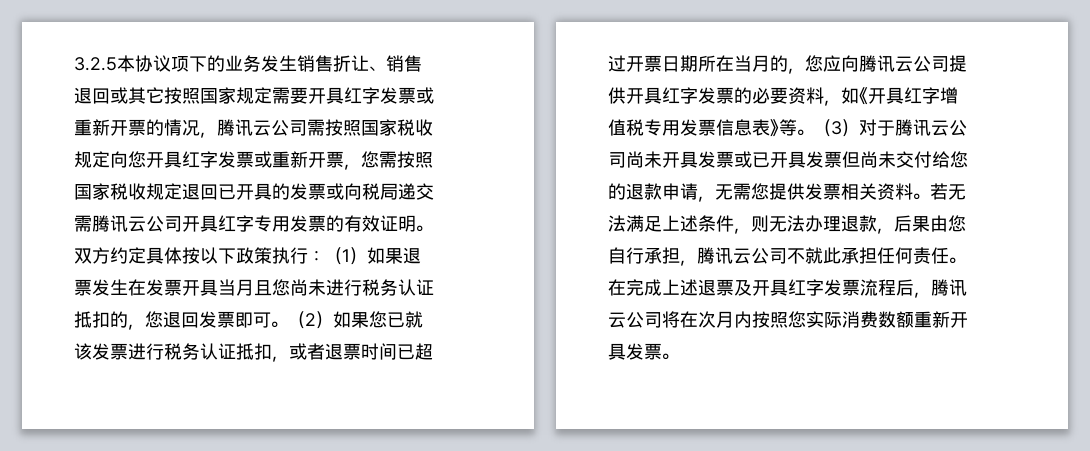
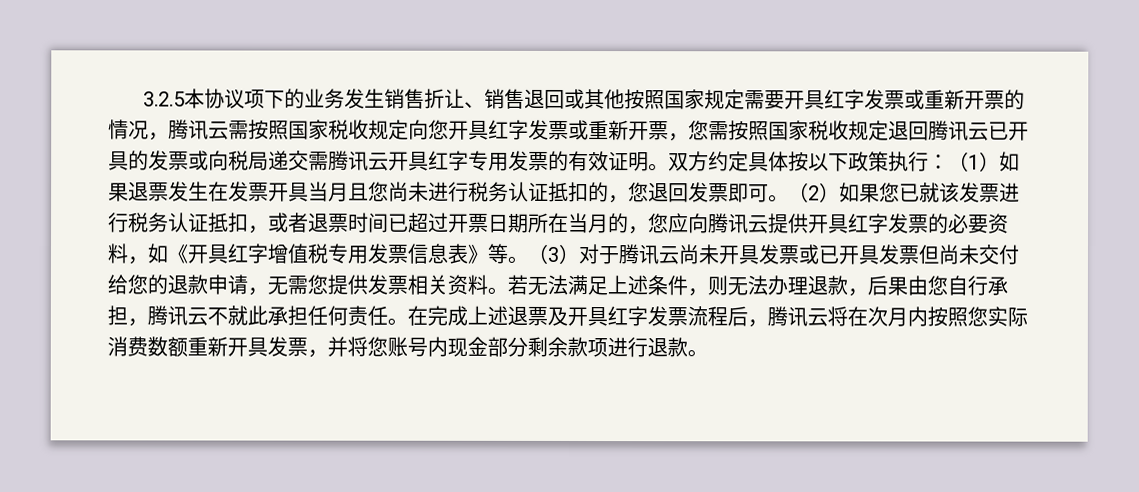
- 3.2.5本协议项下的业务发生销售折让、销售退回或其它按照国家规定需要开具红字发票或重新开票的情况，腾讯云公司需按照国家税收规定向您开具红字发票或重新开票，您需按照国家税收规定退回已开具的发票或向税局递交需腾讯云公司开具红字专用发票的有效证明。
+ 3.2.5本协议项下的业务发生销售折让、销售退回或其他按照国家规定需要开具红字发票或重新开票的情况，腾讯云需按照国家税收规定向您开具红字发票或重新开票，您需按照国家税收规定退回腾讯云已开具的发票或向税局递交需腾讯云开具红字专用发票的有效证明。
- （2）如果您已就该发票进行税务认证抵扣，或者退票时间已超过开票日期所在当月的，您应向腾讯云公司提供开具红字发票的必要资料，如《开具红字增值税专用发票信息表》等。
+ （2）如果您已就该发票进行税务认证抵扣，或者退票时间已超过开票日期所在当月的，您应向腾讯云提供开具红字发票的必要资料，如《开具红字增值税专用发票信息表》等。
- （3）对于腾讯云公司尚未开具发票或已开具发票但尚未交付给您的退款申请，无需您提供发票相关资料。
+ （3）对于腾讯云尚未开具发票或已开具发票但尚未交付给您的退款申请，无需您提供发票相关资料。
- 若无法满足上述条件，则无法办理退款，后果由您自行承担，腾讯云公司不就此承担任何责任。
+ 若无法满足上述条件，则无法办理退款，后果由您自行承担，腾讯云不就此承担任何责任。
- 在完成上述退票及开具红字发票流程后，腾讯云公司将在次月内按照您实际消费数额重新开具发票。
+ 在完成上述退票及开具红字发票流程后，腾讯云将在次月内按照您实际消费数额重新开具发票，并将您账号内现金部分剩余款项进行退款。

